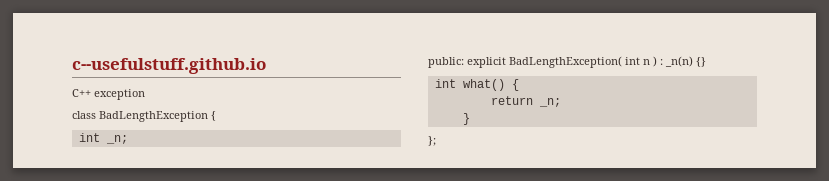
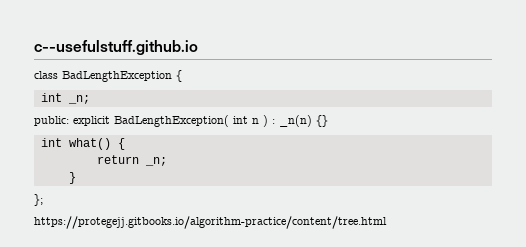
- C++ exception
+ https://protegejj.gitbooks.io/algorithm-practice/content/tree.html

